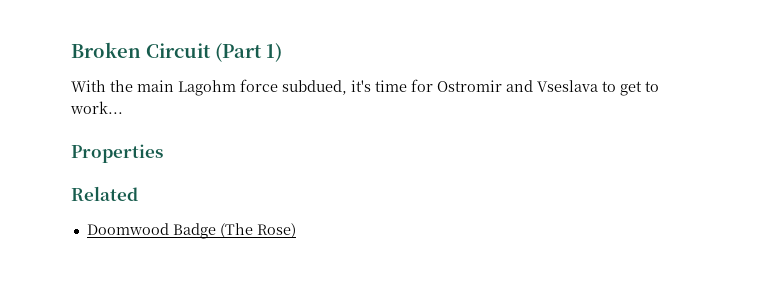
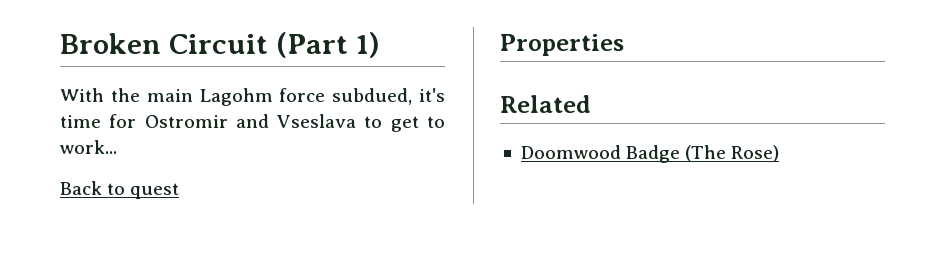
+ Back to quest

